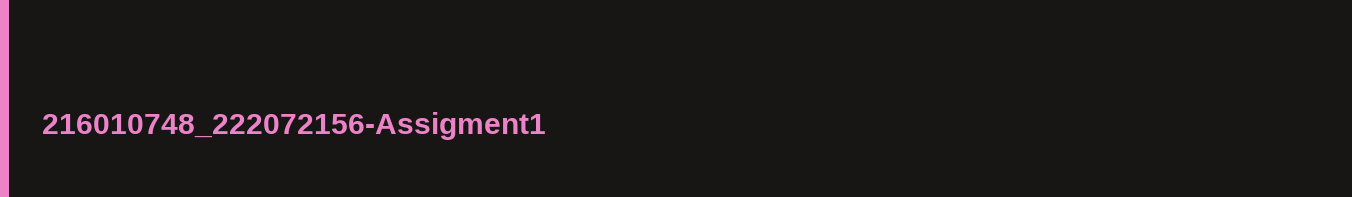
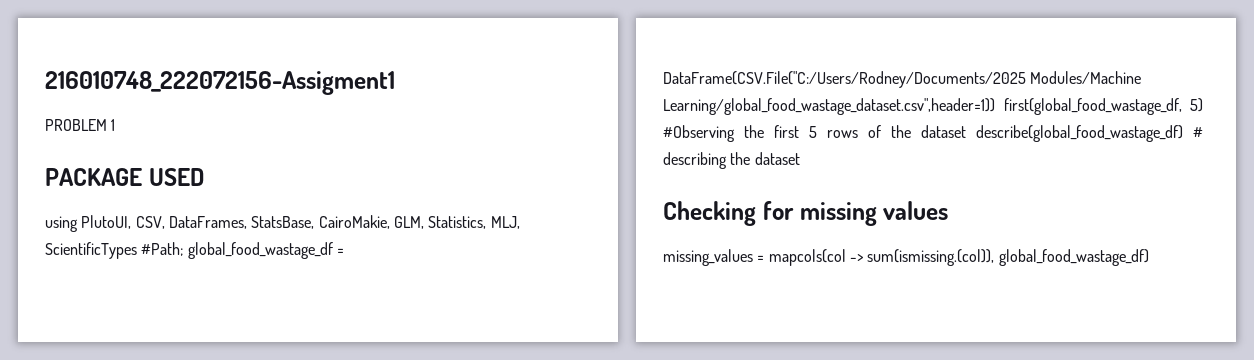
+ PROBLEM 1
+ PACKAGE USED
+ using PlutoUI, CSV, DataFrames, StatsBase, CairoMakie, GLM, Statistics, MLJ, ScientificTypes #Path; global_food_wastage_df = DataFrame(CSV.File("C:/Users/Rodney/Documents/2025 Modules/Machine Learning/global_food_wastage_dataset.csv",header=1)) first(global_food_wastage_df, 5) #Observing the first 5 rows of the dataset describe(global_food_wastage_df) # describing the dataset
+ Checking for missing values
+ missing_values = mapcols(col -> sum(ismissing.(col)), global_food_wastage_df)

